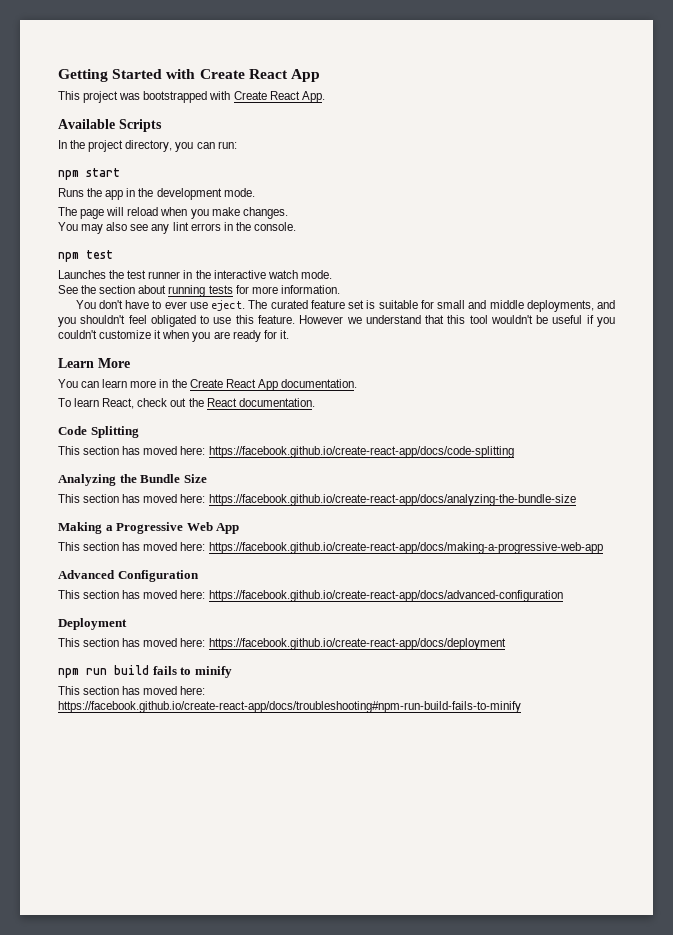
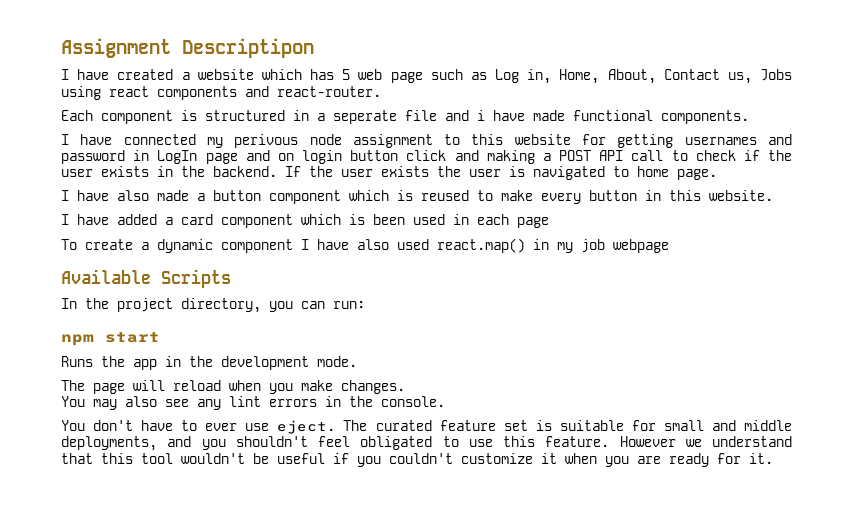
- Getting Started with Create React App
- This project was bootstrapped with Create React App.
+ Assignment Descriptipon
+ I have created a website which has 5 web page such as Log in, Home, About, Contact us, Jobs using react components and react-router.
+ Each component is structured in a seperate file and i have made functional components.
+ I have connected my perivous node assignment to this website for getting usernames and password in LogIn page and on login button click and making a POST API call to check if the user exists in the backend. If the user exists the user is navigated to home page.
+ I have also made a button component which is reused to make every button in this website.
+ I have added a card component which is been used in each page
+ To create a dynamic component I have also used react.map() in my job webpage
- npm test
- Launches the test runner in the interactive watch mode.
- See the section about running tests for more information.
- Learn More
- You can learn more in the Create React App documentation.
- To learn React, check out the React documentation.
- Code Splitting
- This section has moved here: https://facebook.github.io/create-react-app/docs/code-splitting
- Analyzing the Bundle Size
- This section has moved here: https://facebook.github.io/create-react-app/docs/analyzing-the-bundle-size
- Making a Progressive Web App
- This section has moved here: https://facebook.github.io/create-react-app/docs/making-a-progressive-web-app
- Advanced Configuration
- This section has moved here: https://facebook.github.io/create-react-app/docs/advanced-configuration
- Deployment
- This section has moved here: https://facebook.github.io/create-react-app/docs/deployment
- npm run build fails to minify
- This section has moved here: https://facebook.github.io/create-react-app/docs/troubleshooting#npm-run-build-fails-to-minify

